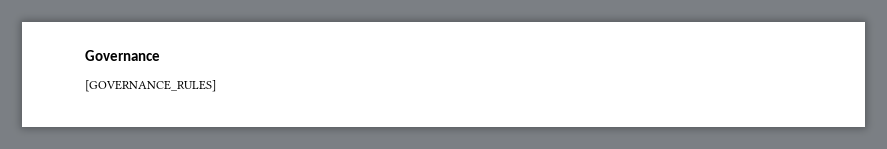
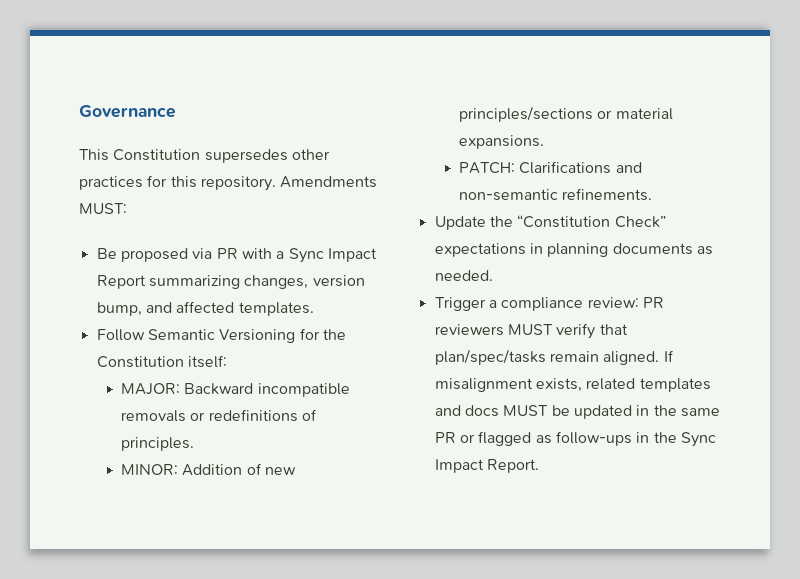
- [GOVERNANCE_RULES]
+ This Constitution supersedes other practices for this repository. Amendments MUST:
+ Be proposed via PR with a Sync Impact Report summarizing changes, version bump, and affected templates.
+ Follow Semantic Versioning for the Constitution itself:
+ MAJOR: Backward incompatible removals or redefinitions of principles.
+ MINOR: Addition of new principles/sections or material expansions.
+ PATCH: Clarifications and non-semantic refinements.
+ Update the “Constitution Check” expectations in planning documents as needed.
+ Trigger a compliance review: PR reviewers MUST verify that plan/spec/tasks remain aligned. If misalignment exists, related templates and docs MUST be updated in the same PR or flagged as follow-ups in the Sync Impact Report.

